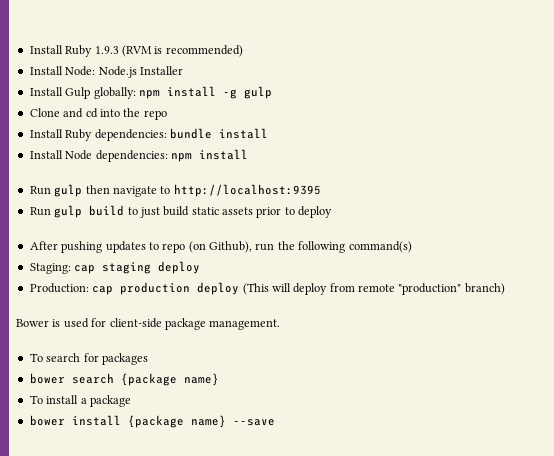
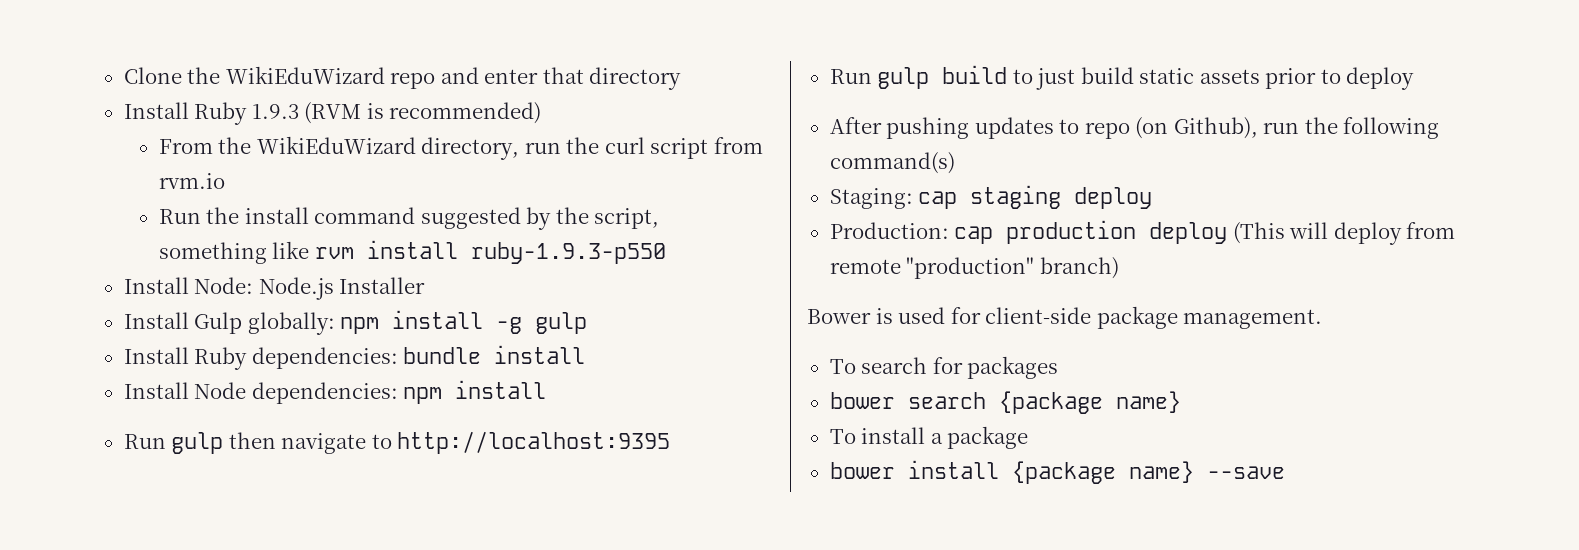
+ Clone the WikiEduWizard repo and enter that directory
+ From the WikiEduWizard directory, run the curl script from rvm.io
+ Run the install command suggested by the script, something like rvm install ruby-1.9.3-p550
- Clone and cd into the repo

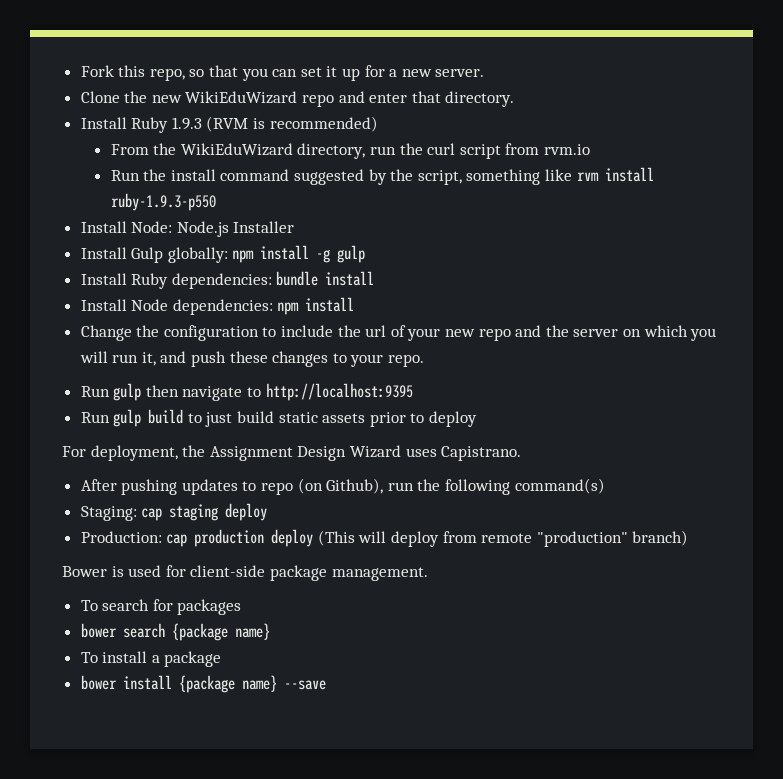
+ Fork this repo, so that you can set it up for a new server.
- Clone the WikiEduWizard repo and enter that directory
+ Clone the new WikiEduWizard repo and enter that directory.
+ Change the configuration to include the url of your new repo and the server on which you will run it, and push these changes to your repo.
+ For deployment, the Assignment Design Wizard uses Capistrano.

